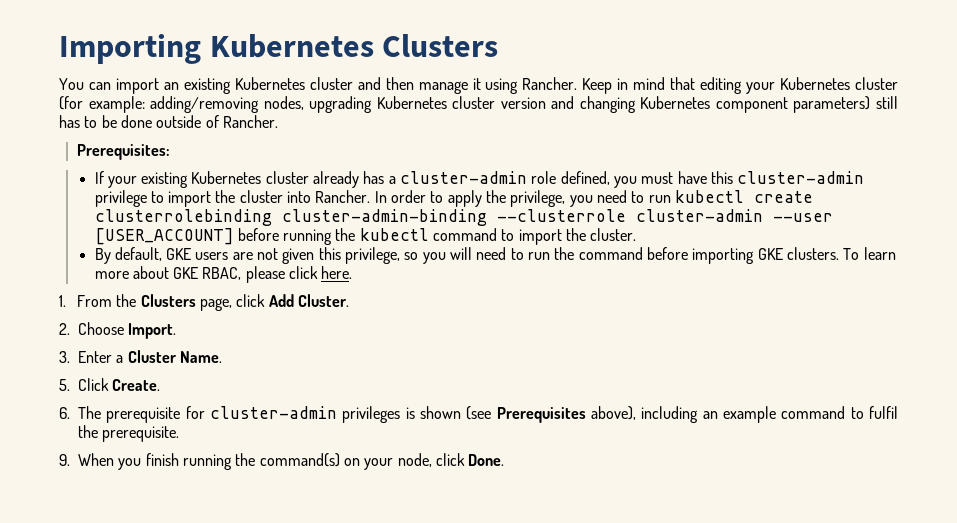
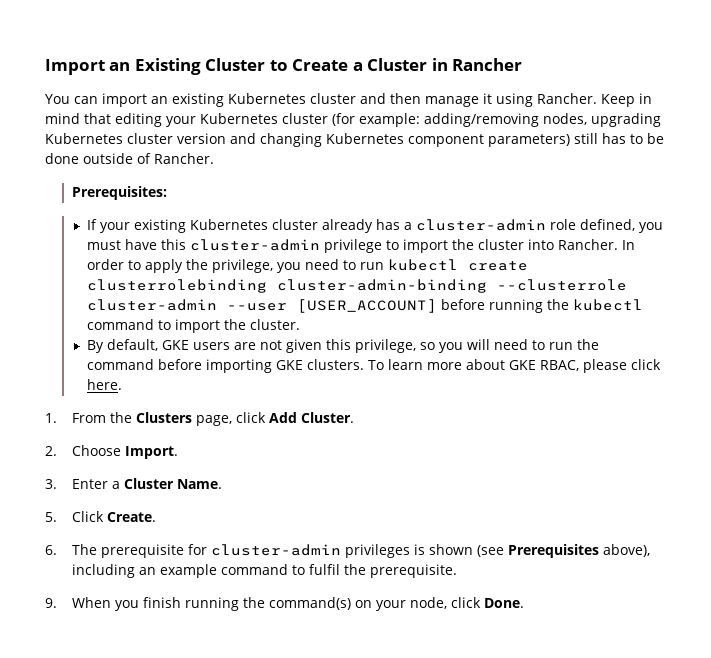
- Importing Kubernetes Clusters
+ Import an Existing Cluster to Create a Cluster in Rancher

